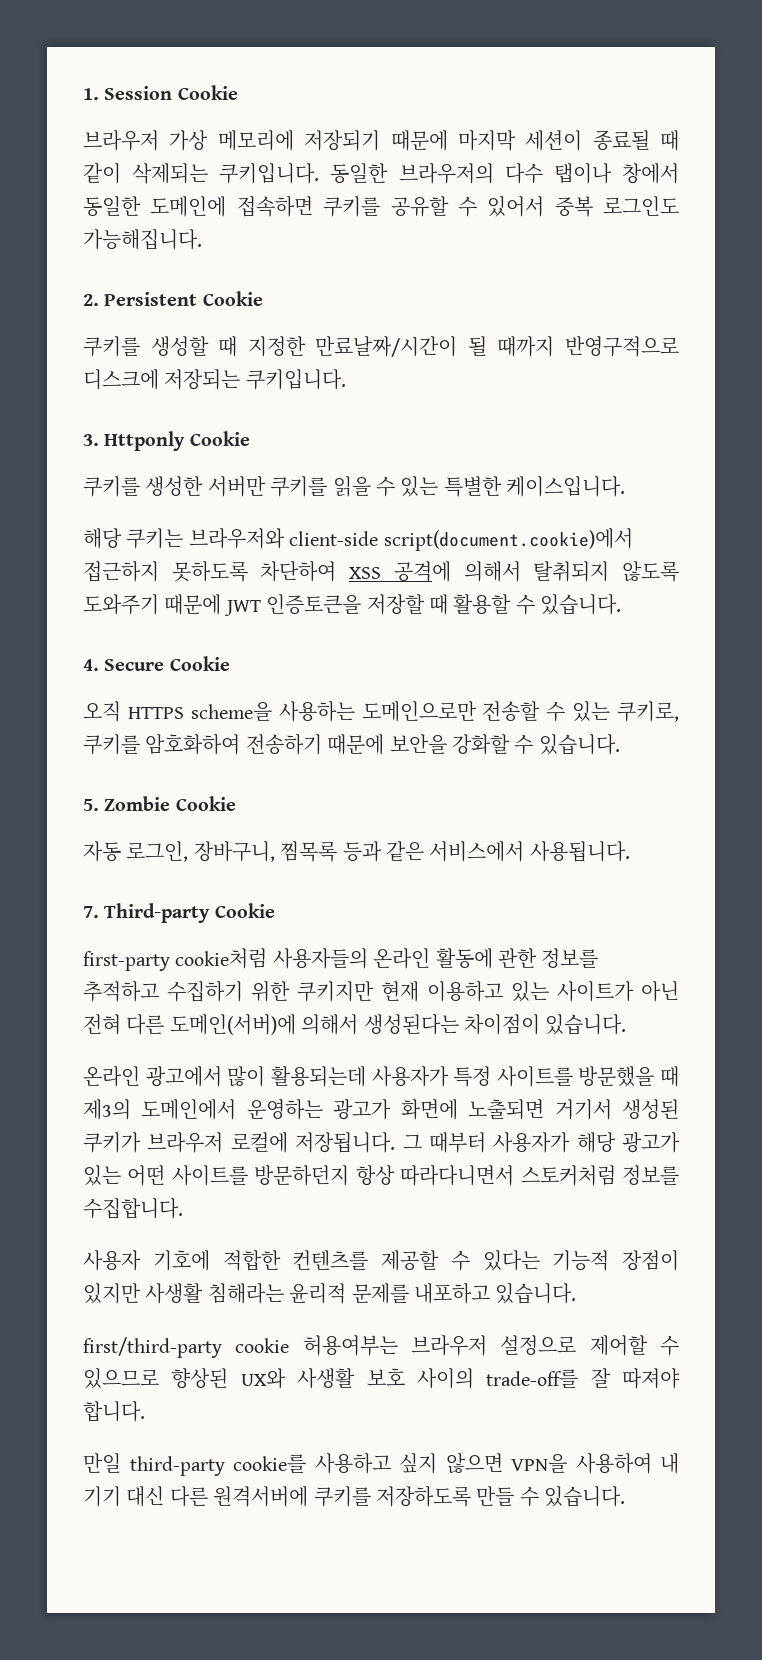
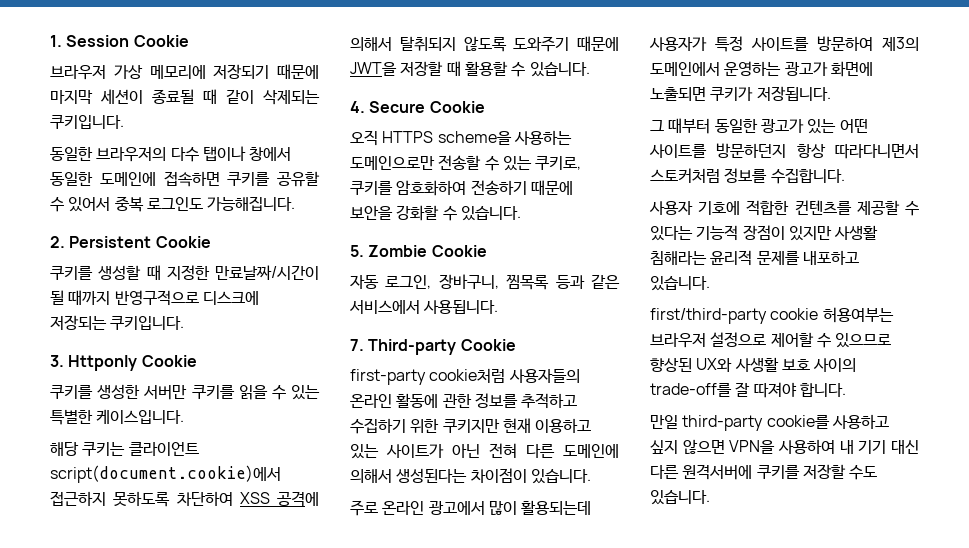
- 브라우저 가상 메모리에 저장되기 때문에 마지막 세션이 종료될 때 같이 삭제되는 쿠키입니다. 동일한 브라우저의 다수 탭이나 창에서 동일한 도메인에 접속하면 쿠키를 공유할 수 있어서 중복 로그인도 가능해집니다.
+ 브라우저 가상 메모리에 저장되기 때문에 마지막 세션이 종료될 때 같이 삭제되는 쿠키입니다.
+ 동일한 브라우저의 다수 탭이나 창에서 동일한 도메인에 접속하면 쿠키를 공유할 수 있어서 중복 로그인도 가능해집니다.
- 해당 쿠키는 브라우저와 client-side script(document.cookie)에서 접근하지 못하도록 차단하여 XSS 공격에 의해서 탈취되지 않도록 도와주기 때문에 JWT 인증토큰을 저장할 때 활용할 수 있습니다.
+ 해당 쿠키는 클라이언트 script(document.cookie)에서 접근하지 못하도록 차단하여 XSS 공격에 의해서 탈취되지 않도록 도와주기 때문에 JWT을 저장할 때 활용할 수 있습니다.
- first-party cookie처럼 사용자들의 온라인 활동에 관한 정보를 추적하고 수집하기 위한 쿠키지만 현재 이용하고 있는 사이트가 아닌 전혀 다른 도메인(서버)에 의해서 생성된다는 차이점이 있습니다.
+ first-party cookie처럼 사용자들의 온라인 활동에 관한 정보를 추적하고 수집하기 위한 쿠키지만 현재 이용하고 있는 사이트가 아닌 전혀 다른 도메인에 의해서 생성된다는 차이점이 있습니다.
- 온라인 광고에서 많이 활용되는데 사용자가 특정 사이트를 방문했을 때 제3의 도메인에서 운영하는 광고가 화면에 노출되면 거기서 생성된 쿠키가 브라우저 로컬에 저장됩니다. 그 때부터 사용자가 해당 광고가 있는 어떤 사이트를 방문하던지 항상 따라다니면서 스토커처럼 정보를 수집합니다.
+ 주로 온라인 광고에서 많이 활용되는데 사용자가 특정 사이트를 방문하여 제3의 도메인에서 운영하는 광고가 화면에 노출되면 쿠키가 저장됩니다.
+ 그 때부터 동일한 광고가 있는 어떤 사이트를 방문하던지 항상 따라다니면서 스토커처럼 정보를 수집합니다.
- 만일 third-party cookie를 사용하고 싶지 않으면 VPN을 사용하여 내 기기 대신 다른 원격서버에 쿠키를 저장하도록 만들 수 있습니다.
+ 만일 third-party cookie를 사용하고 싶지 않으면 VPN을 사용하여 내 기기 대신 다른 원격서버에 쿠키를 저장할 수도 있습니다.

